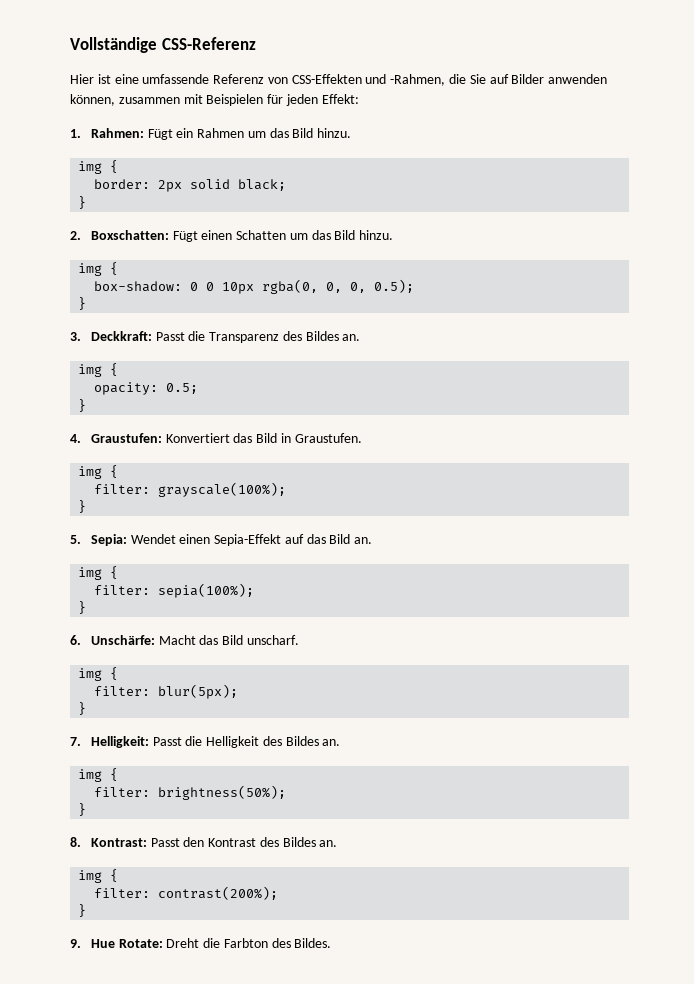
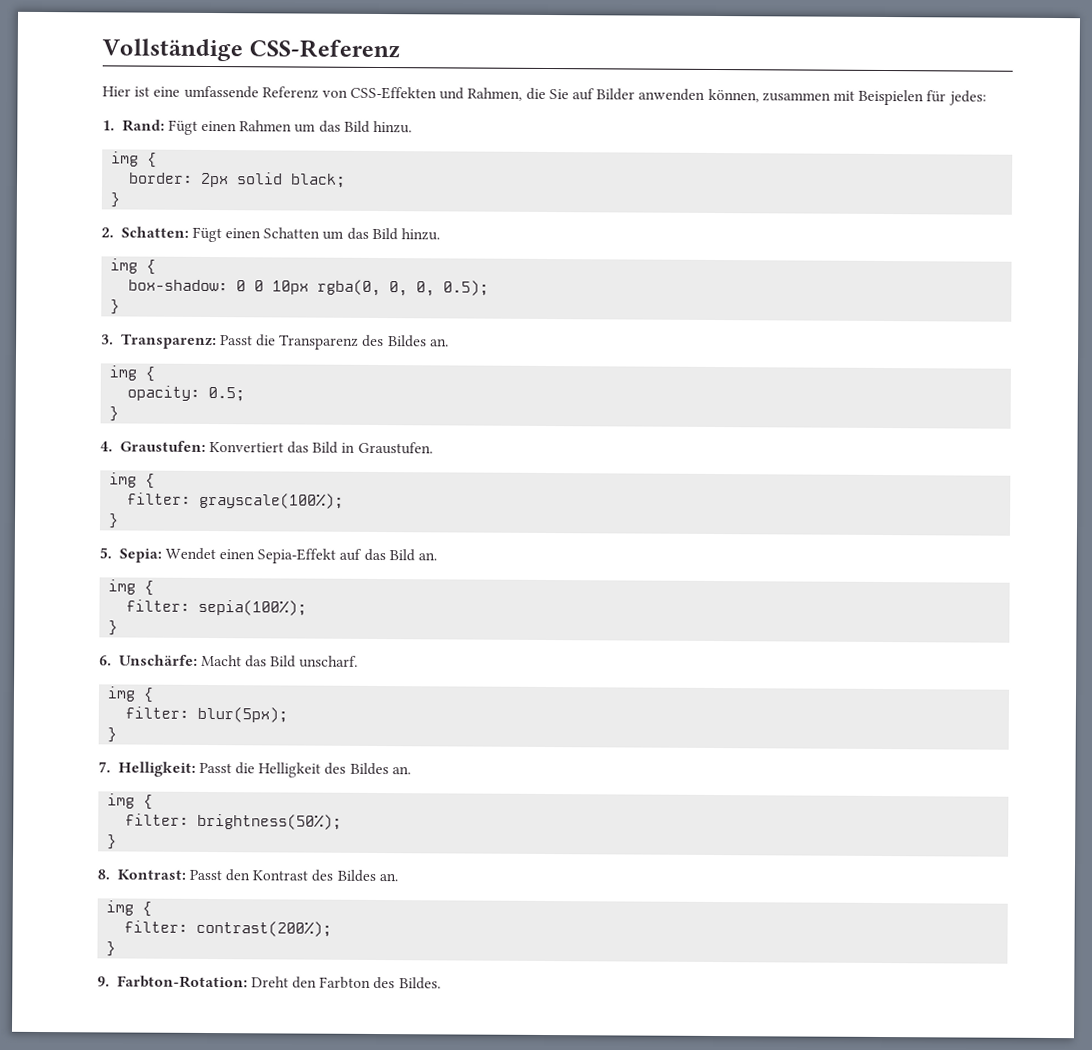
- Hier ist eine umfassende Referenz von CSS-Effekten und -Rahmen, die Sie auf Bilder anwenden können, zusammen mit Beispielen für jeden Effekt:
+ Hier ist eine umfassende Referenz von CSS-Effekten und Rahmen, die Sie auf Bilder anwenden können, zusammen mit Beispielen für jedes:
- 1. Rahmen: Fügt ein Rahmen um das Bild hinzu.
+ 1. Rand: Fügt einen Rahmen um das Bild hinzu.
- 2. Boxschatten: Fügt einen Schatten um das Bild hinzu.
+ 2. Schatten: Fügt einen Schatten um das Bild hinzu.
- 3. Deckkraft: Passt die Transparenz des Bildes an.
+ 3. Transparenz: Passt die Transparenz des Bildes an.
- 9. Hue Rotate: Dreht die Farbton des Bildes.
+ 9. Farbton-Rotation: Dreht den Farbton des Bildes.

